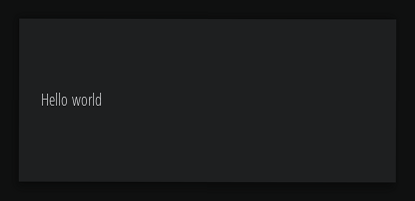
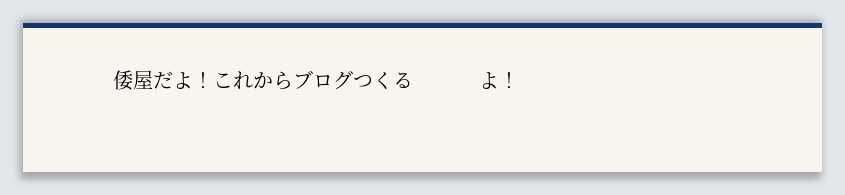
- Hello world
+ 倭屋だよ！これからブログつくるよ！

